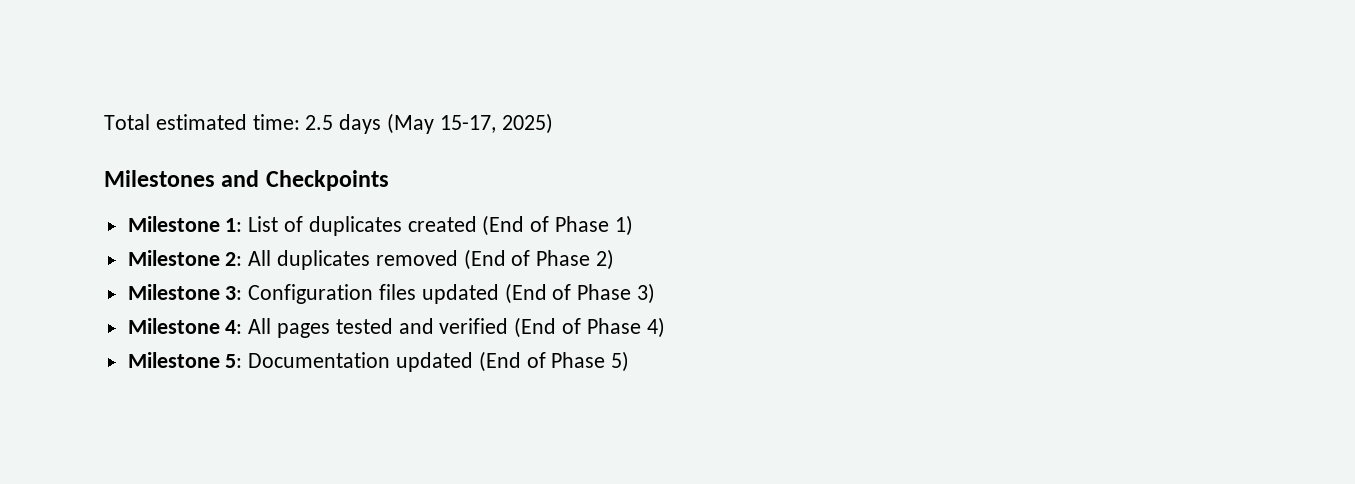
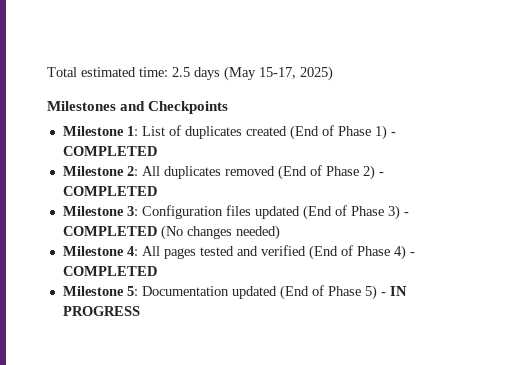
- Milestone 1: List of duplicates created (End of Phase 1)
+ Milestone 1: List of duplicates created (End of Phase 1) - COMPLETED
- Milestone 2: All duplicates removed (End of Phase 2)
+ Milestone 2: All duplicates removed (End of Phase 2) - COMPLETED
- Milestone 3: Configuration files updated (End of Phase 3)
+ Milestone 3: Configuration files updated (End of Phase 3) - COMPLETED (No changes needed)
- Milestone 4: All pages tested and verified (End of Phase 4)
+ Milestone 4: All pages tested and verified (End of Phase 4) - COMPLETED
- Milestone 5: Documentation updated (End of Phase 5)
+ Milestone 5: Documentation updated (End of Phase 5) - IN PROGRESS

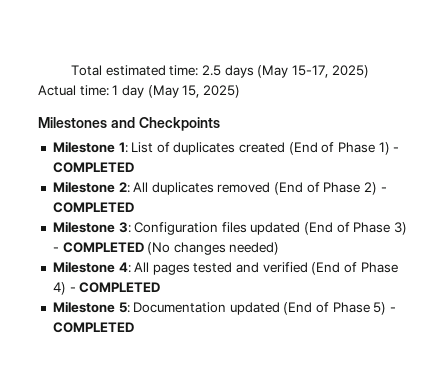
- Total estimated time: 2.5 days (May 15-17, 2025)
+ Total estimated time: 2.5 days (May 15-17, 2025) Actual time: 1 day (May 15, 2025)
- Milestone 5: Documentation updated (End of Phase 5) - IN PROGRESS
+ Milestone 5: Documentation updated (End of Phase 5) - COMPLETED

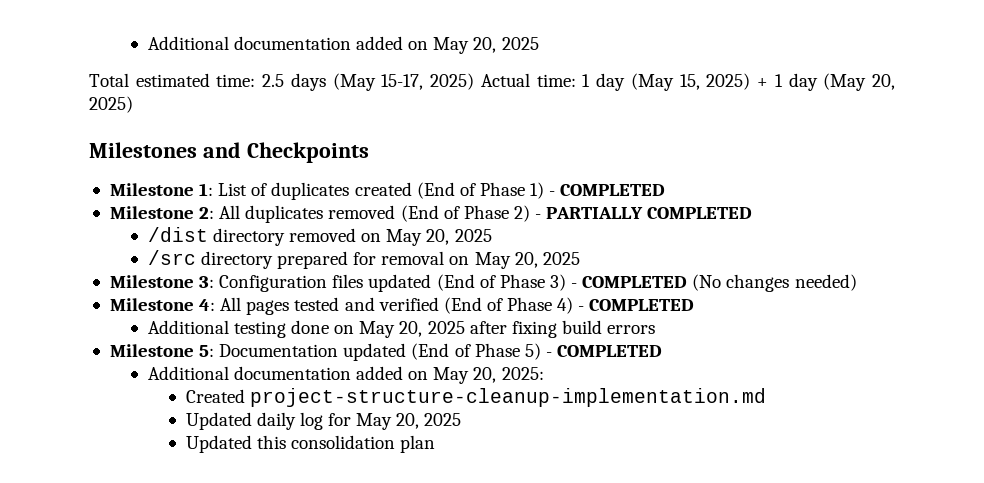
+ Additional documentation added on May 20, 2025
- Total estimated time: 2.5 days (May 15-17, 2025) Actual time: 1 day (May 15, 2025)
+ Total estimated time: 2.5 days (May 15-17, 2025) Actual time: 1 day (May 15, 2025) + 1 day (May 20, 2025)
- Milestone 2: All duplicates removed (End of Phase 2) - COMPLETED
+ Milestone 2: All duplicates removed (End of Phase 2) - PARTIALLY COMPLETED
+ /dist directory removed on May 20, 2025
+ /src directory prepared for removal on May 20, 2025
+ Additional testing done on May 20, 2025 after fixing build errors
+ Additional documentation added on May 20, 2025:
+ Created project-structure-cleanup-implementation.md
+ Updated daily log for May 20, 2025
+ Updated this consolidation plan

